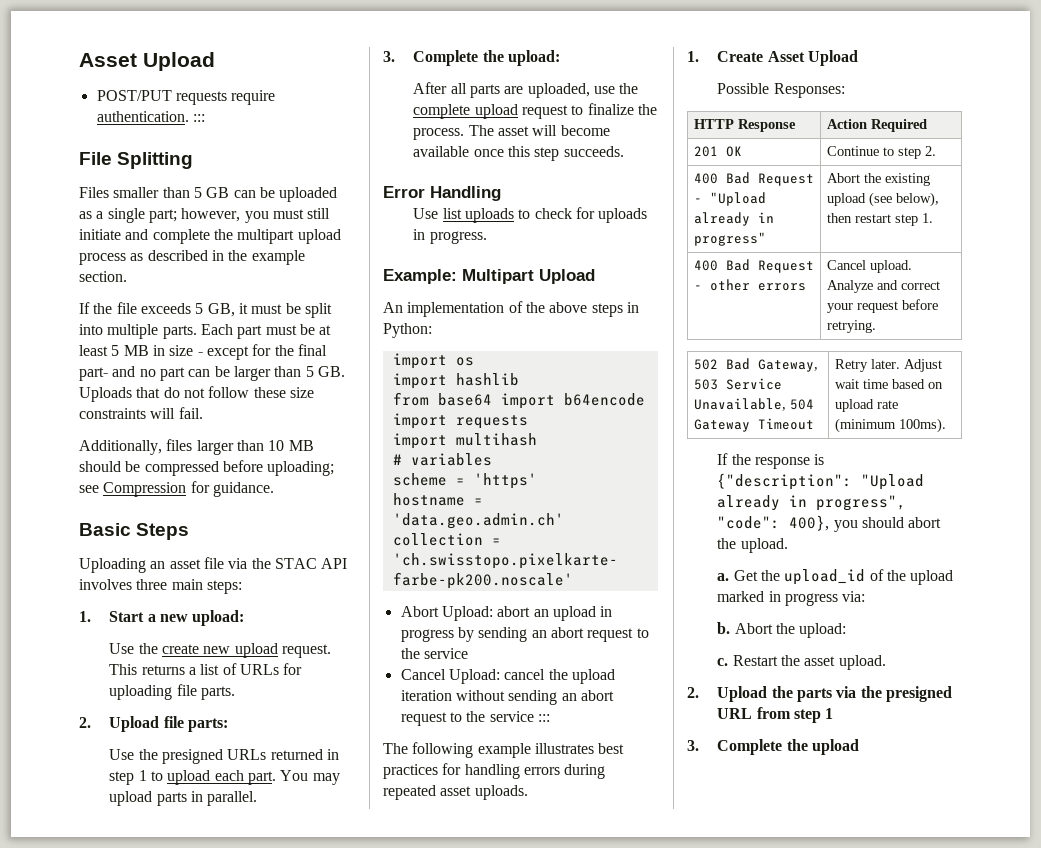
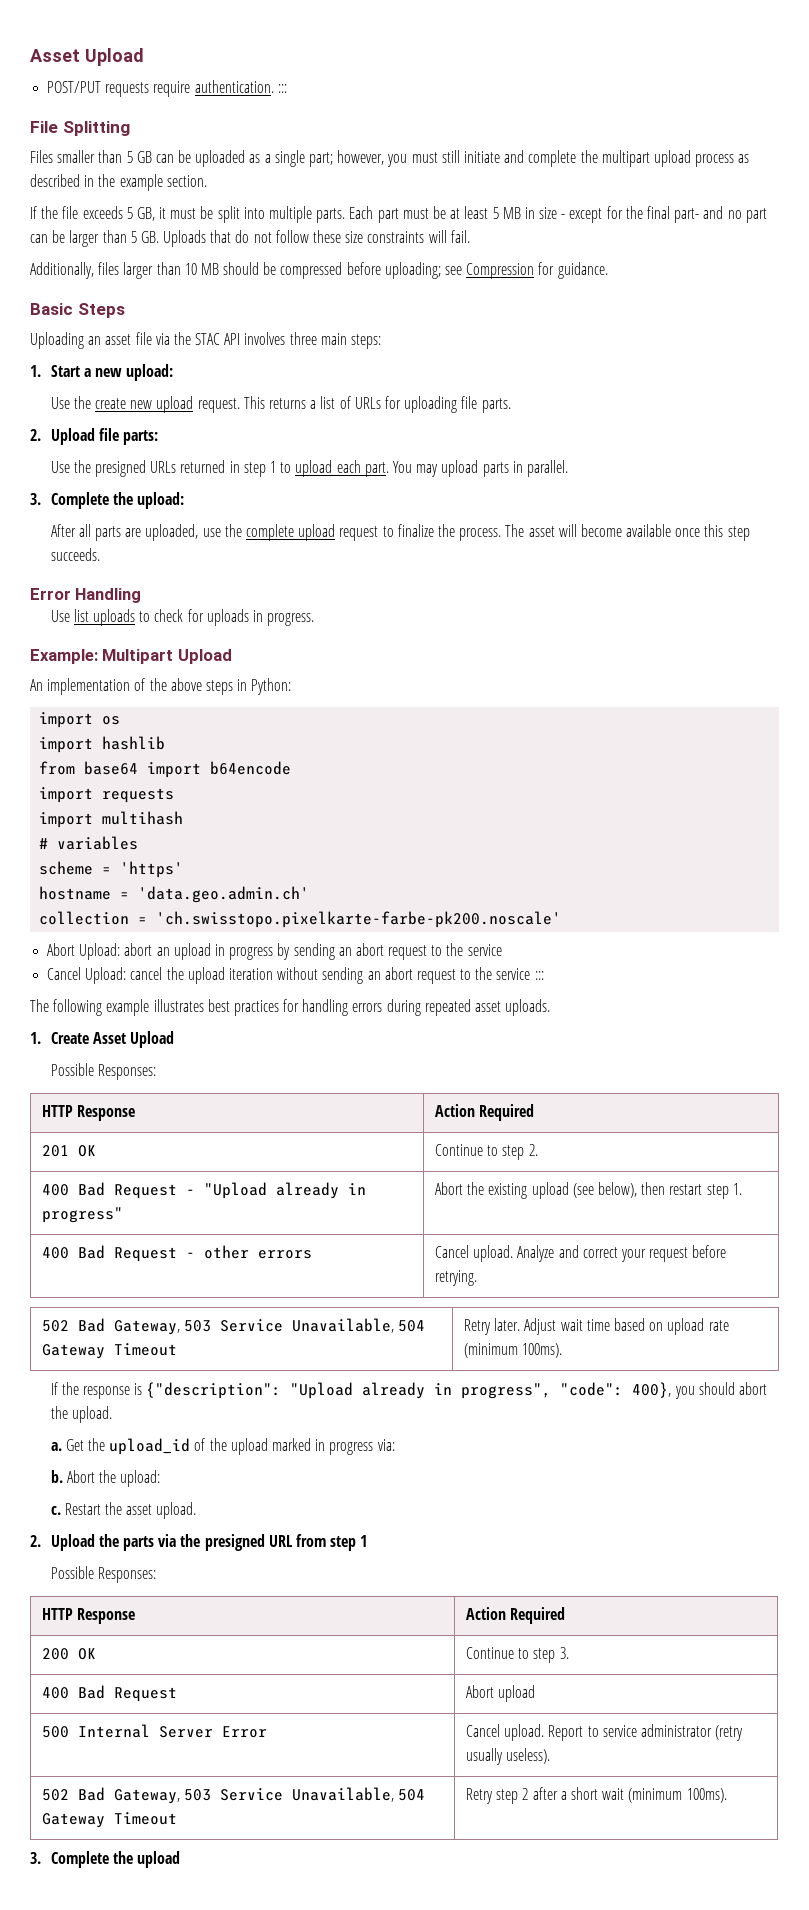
  2. Upload the parts via the presigned URL from step 1
+ Possible Responses:
+ HTTP Response | Action Required
+ 200 OK | Continue to step 3.
+ 400 Bad Request | Abort upload
+ 500 Internal Server Error | Cancel upload. Report to service administrator (retry usually useless).
+ 502 Bad Gateway, 503 Service Unavailable, 504 Gateway Timeout | Retry step 2 after a short wait (minimum 100ms).

